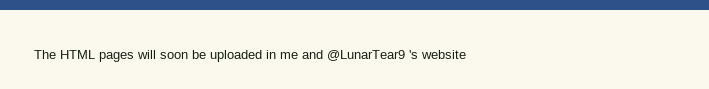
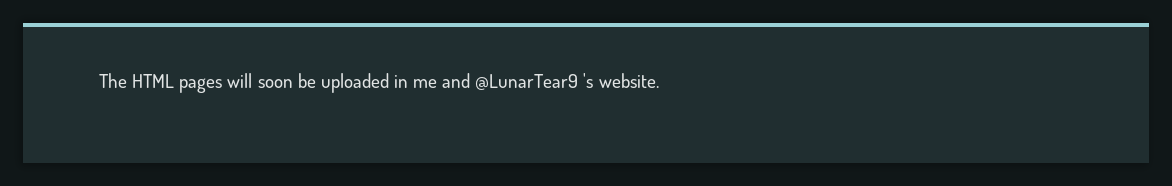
- The HTML pages will soon be uploaded in me and @LunarTear9 's website
+ The HTML pages will soon be uploaded in me and @LunarTear9 's website.

